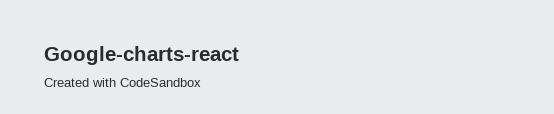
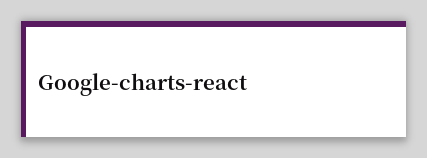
- Created with CodeSandbox

